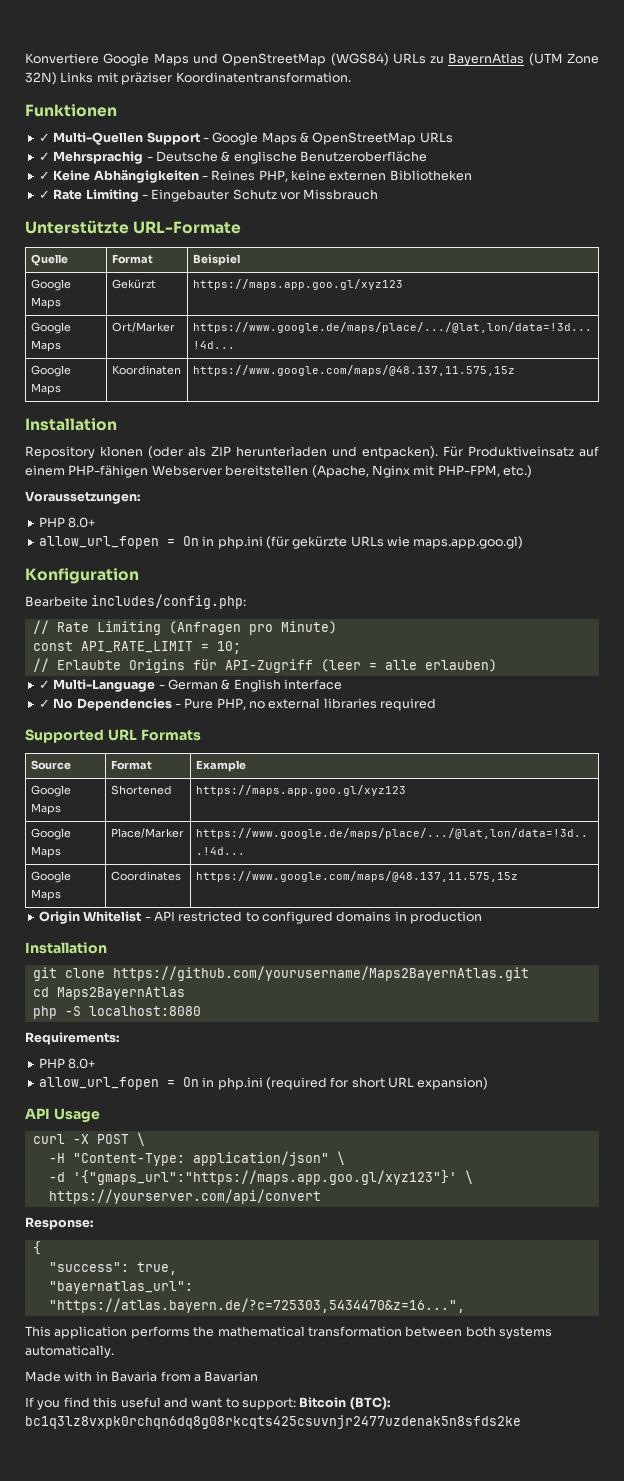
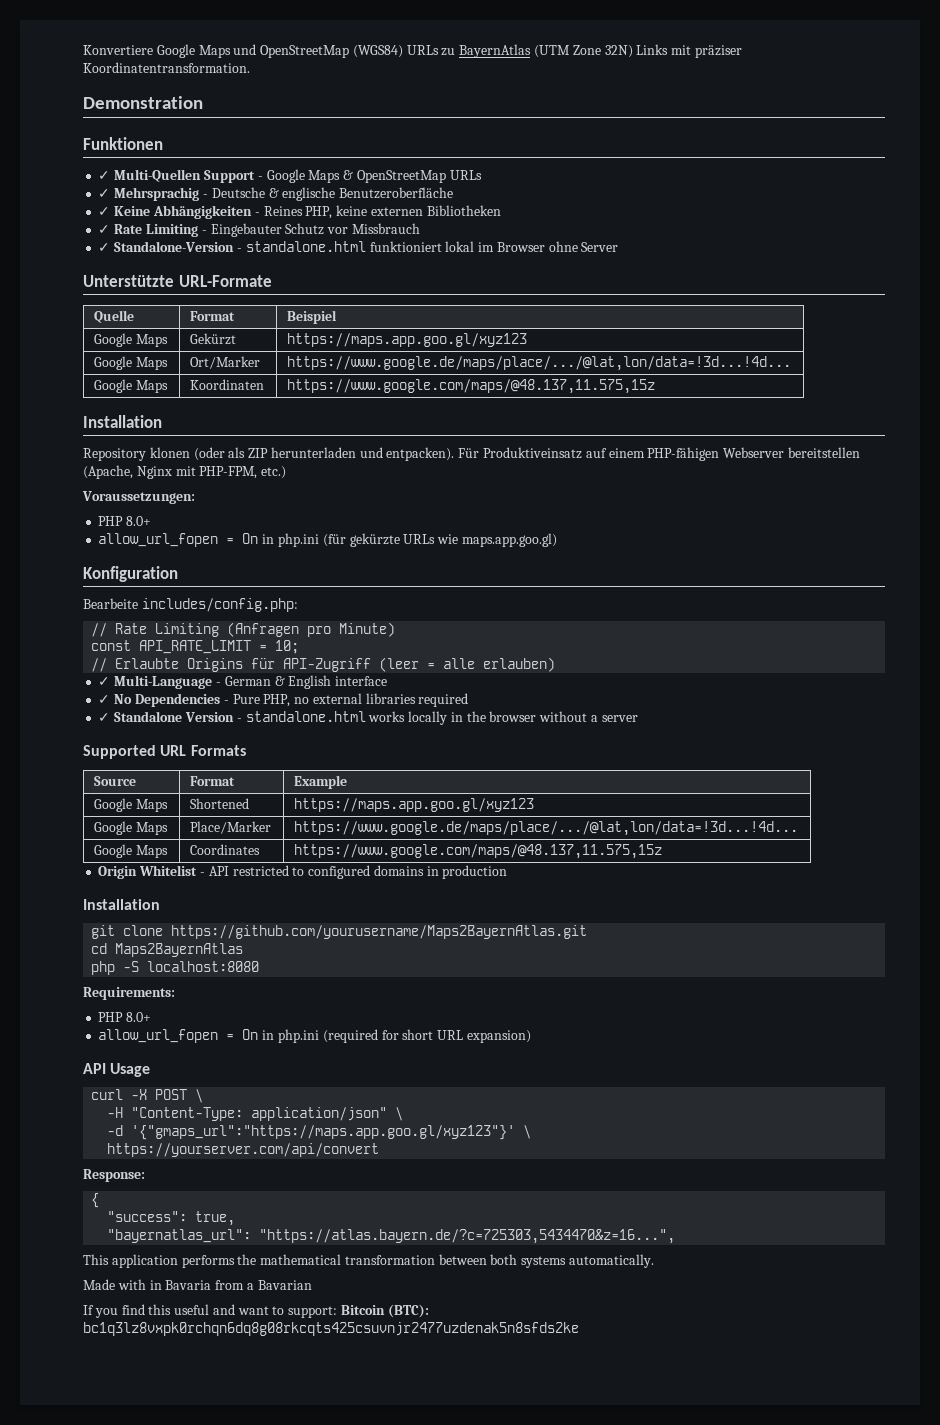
+ Demonstration
+ ✓ Standalone-Version - standalone.html funktioniert lokal im Browser ohne Server
+ ✓ Standalone Version - standalone.html works locally in the browser without a server

